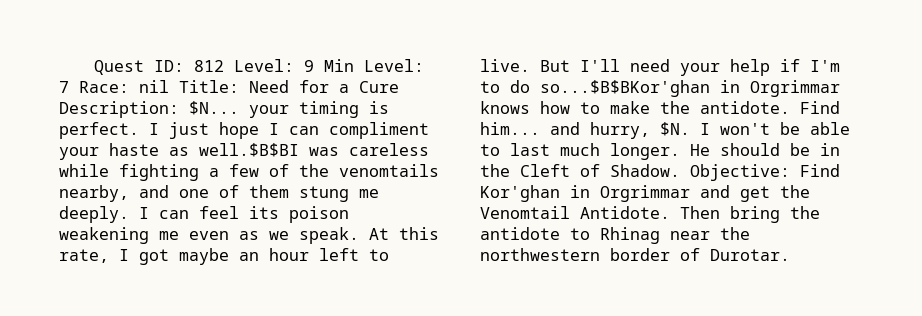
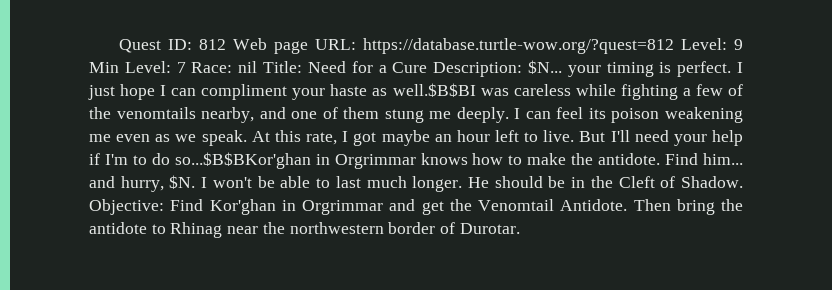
- Quest ID: 812 Level: 9 Min Level: 7 Race: nil Title: Need for a Cure Description: $N... your timing is perfect.
+ Quest ID: 812 Web page URL: https://database.turtle-wow.org/?quest=812 Level: 9 Min Level: 7 Race: nil Title: Need for a Cure Description: $N... your timing is perfect.

